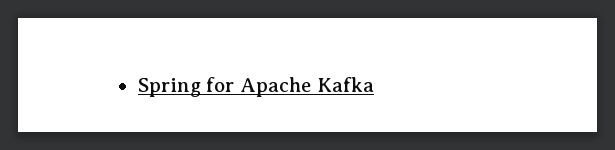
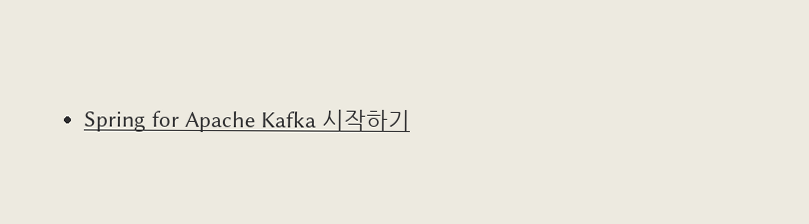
- Spring for Apache Kafka
+ Spring for Apache Kafka 시작하기

